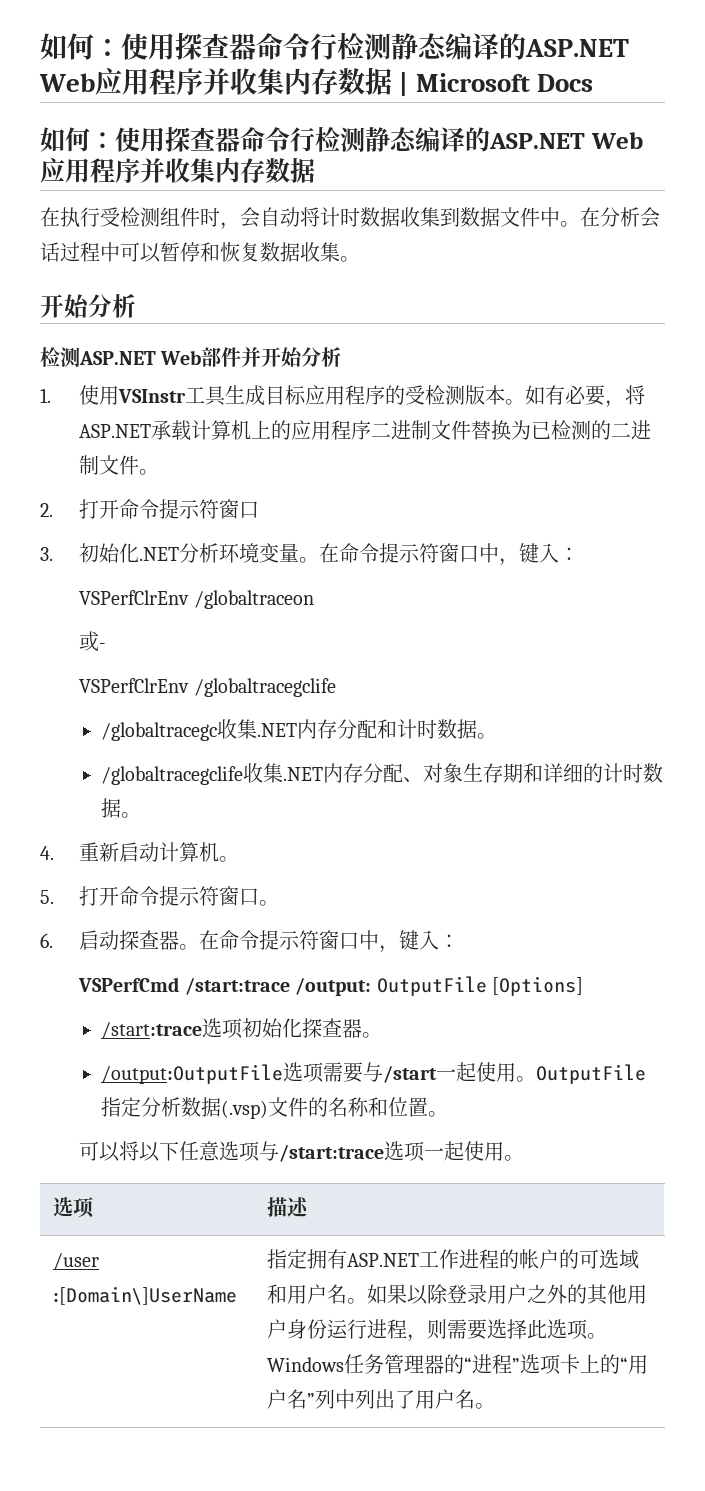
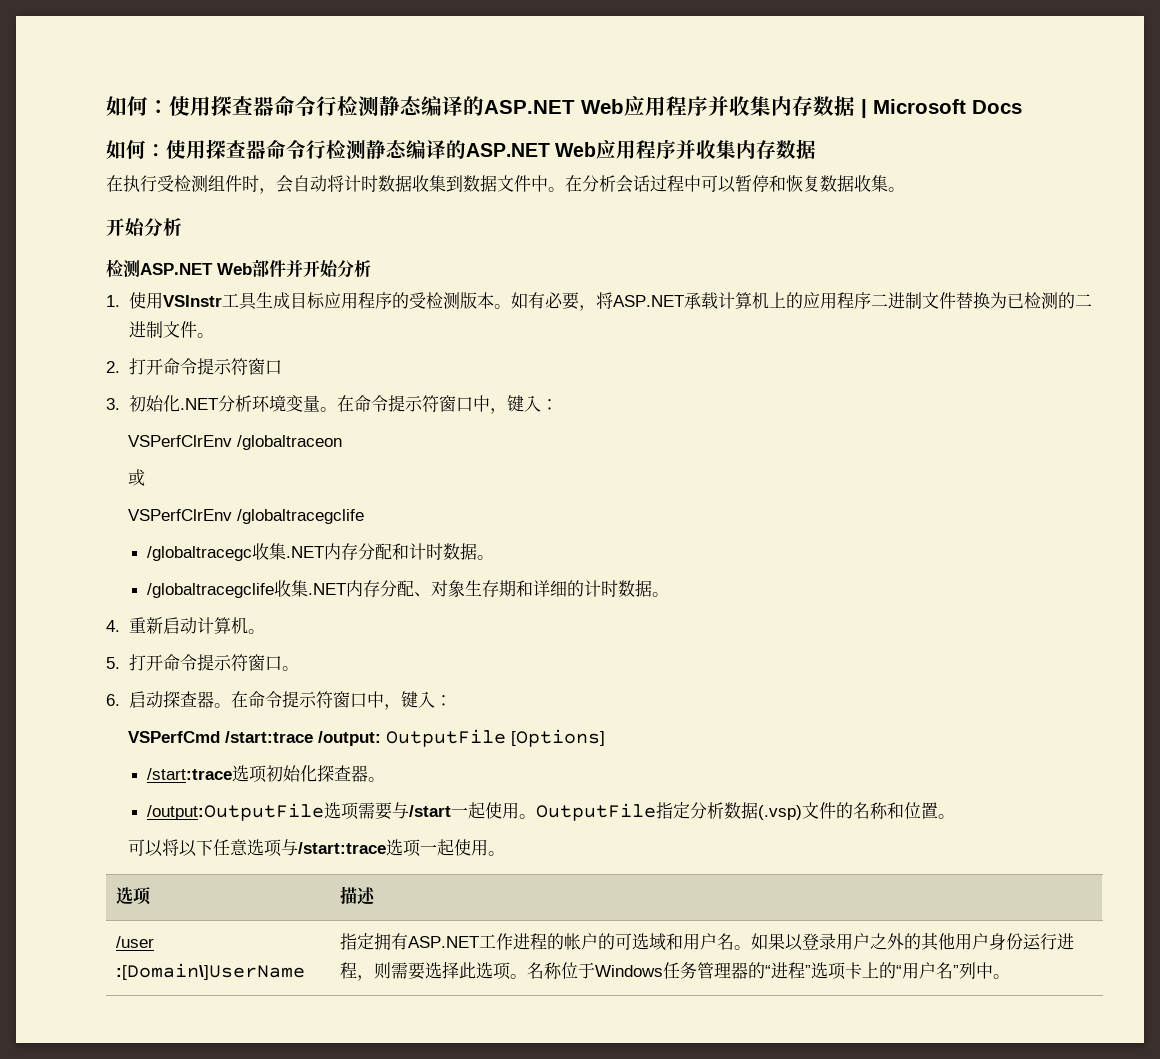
- 或-
+ 或
- 如果以除登录用户之外的其他用户身份运行进程，则需要选择此选项。
+ 如果以登录用户之外的其他用户身份运行进程，则需要选择此选项。
- Windows任务管理器的“进程”选项卡上的“用户名”列中列出了用户名。
+ 名称位于Windows任务管理器的“进程”选项卡上的“用户名”列中。

